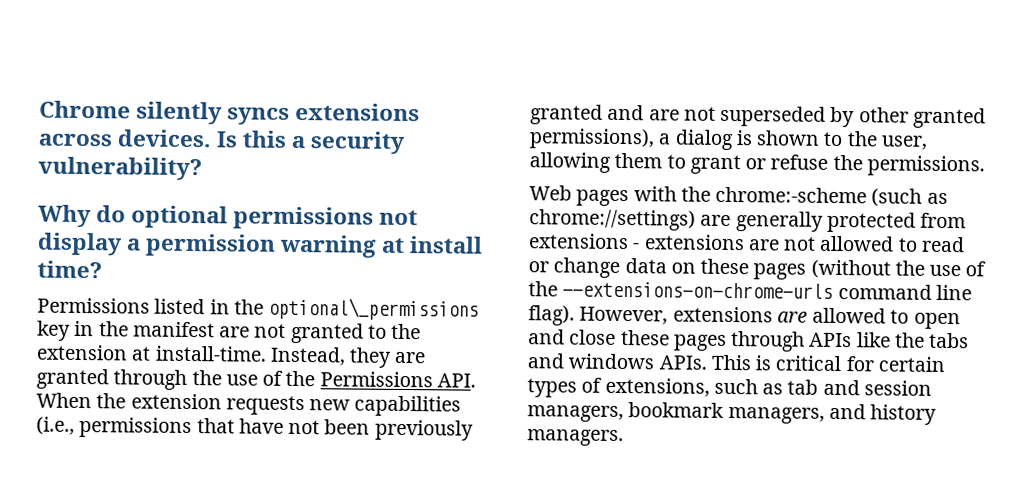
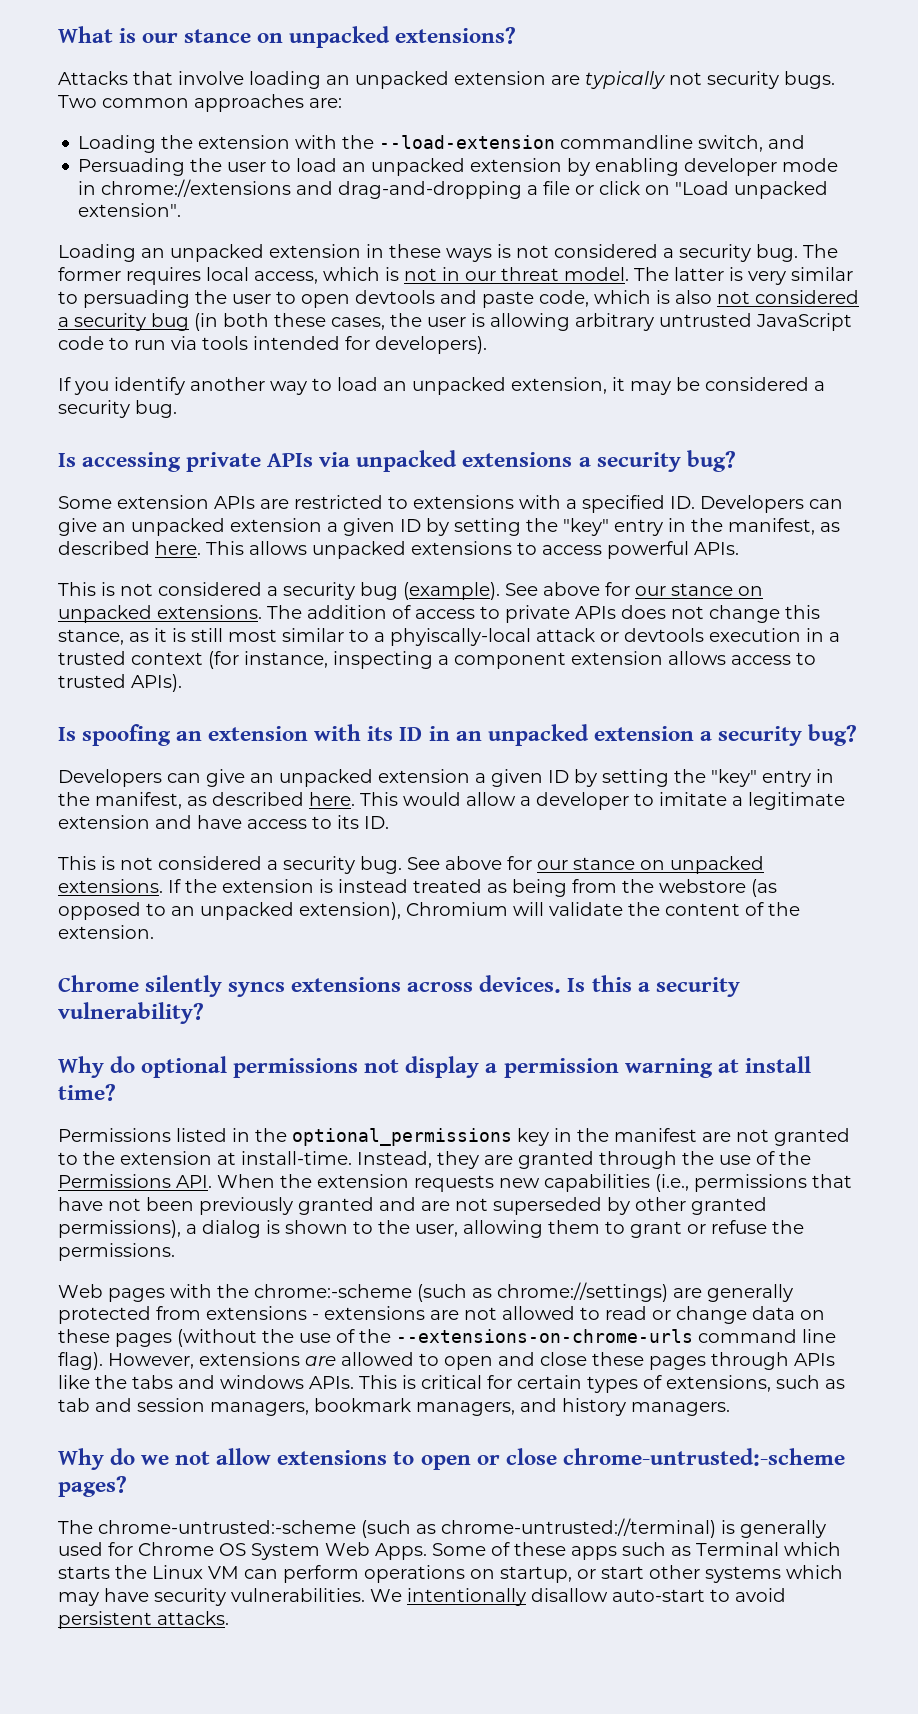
+ What is our stance on unpacked extensions?
+ Attacks that involve loading an unpacked extension are typically not security bugs. Two common approaches are:
+ Loading the extension with the --load-extension commandline switch, and
+ Persuading the user to load an unpacked extension by enabling developer mode in chrome://extensions and drag-and-dropping a file or click on "Load unpacked extension".
+ Loading an unpacked extension in these ways is not considered a security bug. The former requires local access, which is not in our threat model. The latter is very similar to persuading the user to open devtools and paste code, which is also not considered a security bug (in both these cases, the user is allowing arbitrary untrusted JavaScript code to run via tools intended for developers).
+ If you identify another way to load an unpacked extension, it may be considered a security bug.
+ Is accessing private APIs via unpacked extensions a security bug?
+ Some extension APIs are restricted to extensions with a specified ID. Developers can give an unpacked extension a given ID by setting the "key" entry in the manifest, as described here. This allows unpacked extensions to access powerful APIs.
+ This is not considered a security bug (example). See above for our stance on unpacked extensions. The addition of access to private APIs does not change this stance, as it is still most similar to a phyiscally-local attack or devtools execution in a trusted context (for instance, inspecting a component extension allows access to trusted APIs).
+ Is spoofing an extension with its ID in an unpacked extension a security bug?
+ Developers can give an unpacked extension a given ID by setting the "key" entry in the manifest, as described here. This would allow a developer to imitate a legitimate extension and have access to its ID.
+ This is not considered a security bug. See above for our stance on unpacked extensions. If the extension is instead treated as being from the webstore (as opposed to an unpacked extension), Chromium will validate the content of the extension.
- Permissions listed in the optional\_permissions key in the manifest are not granted to the extension at install-time.
+ Permissions listed in the optional_permissions key in the manifest are not granted to the extension at install-time.
+ Why do we not allow extensions to open or close chrome-untrusted:-scheme pages?
+ The chrome-untrusted:-scheme (such as chrome-untrusted://terminal) is generally used for Chrome OS System Web Apps. Some of these apps such as Terminal which starts the Linux VM can perform operations on startup, or start other systems which may have security vulnerabilities. We intentionally disallow auto-start to avoid persistent attacks.

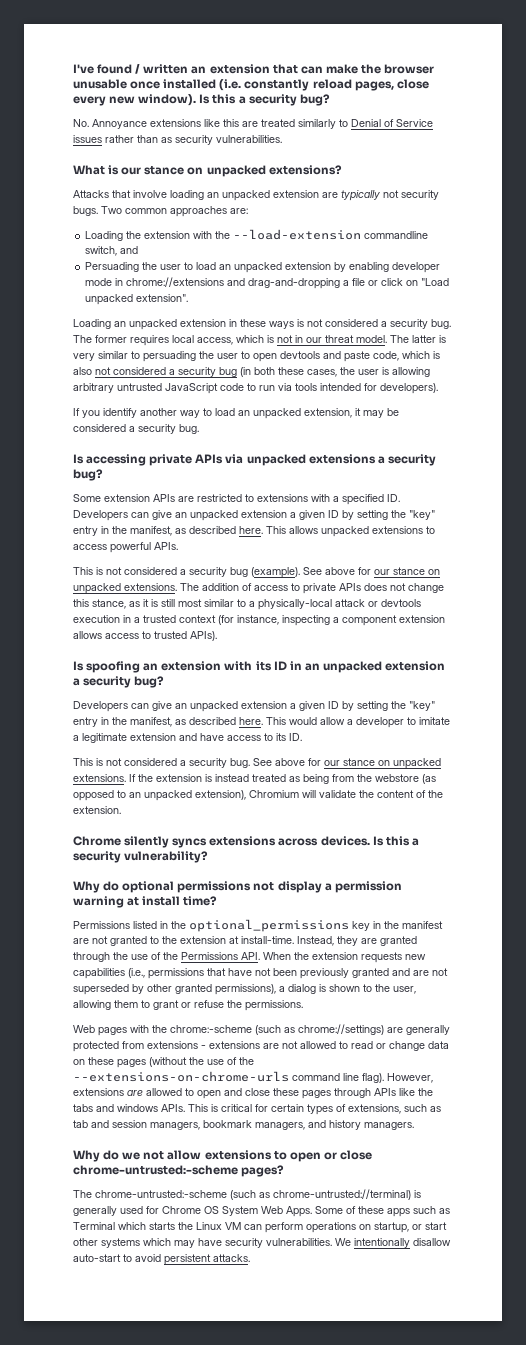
+ I've found / written an extension that can make the browser unusable once installed (i.e. constantly reload pages, close every new window). Is this a security bug?
+ No. Annoyance extensions like this are treated similarly to Denial of Service issues rather than as security vulnerabilities.
- The addition of access to private APIs does not change this stance, as it is still most similar to a phyiscally-local attack or devtools execution in a trusted context (for instance, inspecting a component extension allows access to trusted APIs).
+ The addition of access to private APIs does not change this stance, as it is still most similar to a physically-local attack or devtools execution in a trusted context (for instance, inspecting a component extension allows access to trusted APIs).

